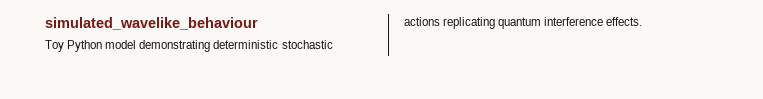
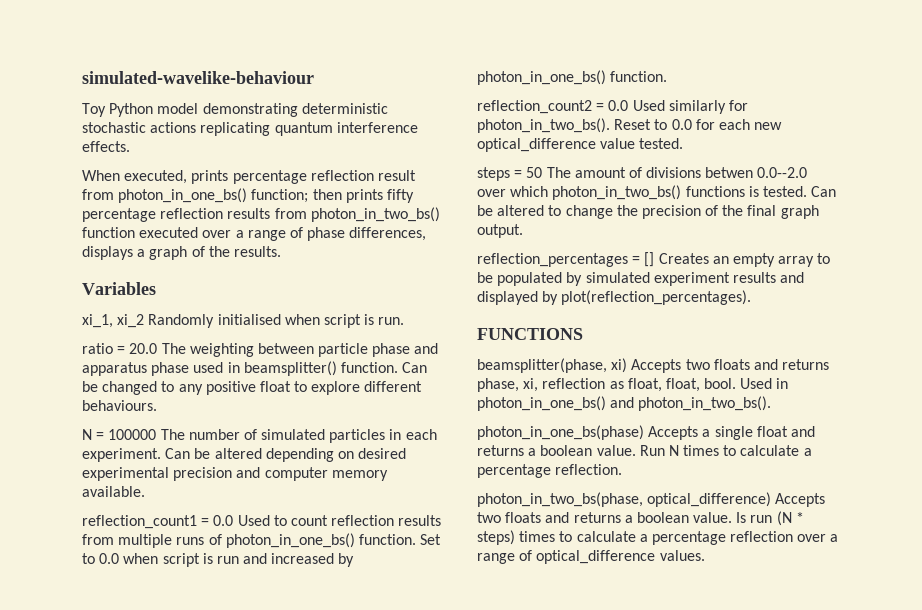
- simulated_wavelike_behaviour
+ simulated-wavelike-behaviour
+ When executed, prints percentage reflection result from photon_in_one_bs() function; then prints fifty percentage reflection results from photon_in_two_bs() function executed over a range of phase differences, displays a graph of the results.
+ Variables
+ xi_1, xi_2 Randomly initialised when script is run.
+ ratio = 20.0 The weighting between particle phase and apparatus phase used in beamsplitter() function. Can be changed to any positive float to explore different behaviours.
+ N = 100000 The number of simulated particles in each experiment. Can be altered depending on desired experimental precision and computer memory available.
+ reflection_count1 = 0.0 Used to count reflection results from multiple runs of photon_in_one_bs() function. Set to 0.0 when script is run and increased by photon_in_one_bs() function.
+ reflection_count2 = 0.0 Used similarly for photon_in_two_bs(). Reset to 0.0 for each new optical_difference value tested.
+ steps = 50 The amount of divisions betwen 0.0--2.0 over which photon_in_two_bs() functions is tested. Can be altered to change the precision of the final graph output.
+ reflection_percentages = [] Creates an empty array to be populated by simulated experiment results and displayed by plot(reflection_percentages).
+ FUNCTIONS
+ beamsplitter(phase, xi) Accepts two floats and returns phase, xi, reflection as float, float, bool. Used in photon_in_one_bs() and photon_in_two_bs().
+ photon_in_one_bs(phase) Accepts a single float and returns a boolean value. Run N times to calculate a percentage reflection.
+ photon_in_two_bs(phase, optical_difference) Accepts two floats and returns a boolean value. Is run (N * steps) times to calculate a percentage reflection over a range of optical_difference values.

